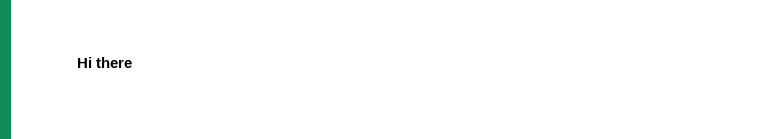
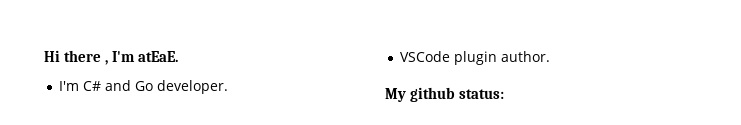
- Hi there
+ Hi there , I'm atEaE.
+ I'm C# and Go developer.
+ VSCode plugin author.
+ My github status:

